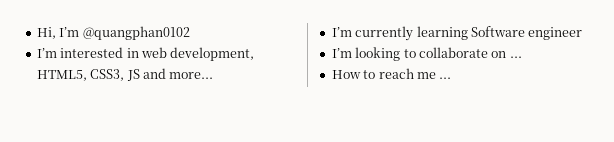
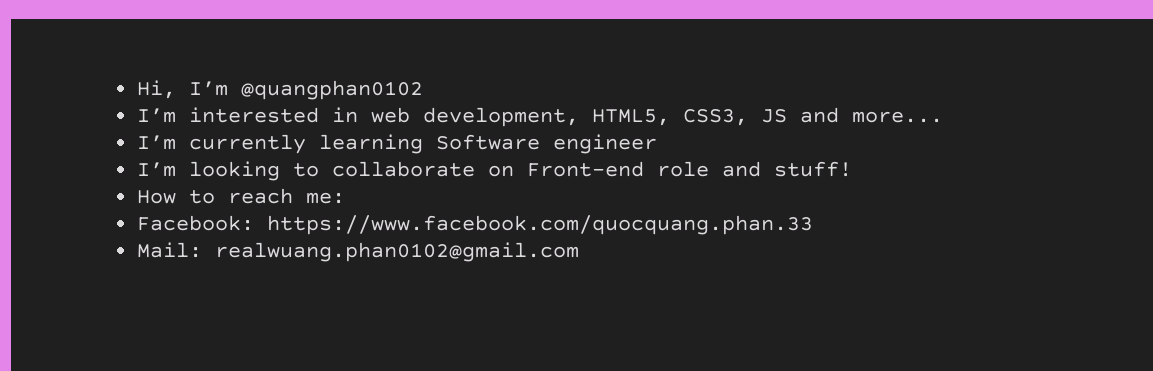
- I’m looking to collaborate on ...
+ I’m looking to collaborate on Front-end role and stuff!
- How to reach me ...
+ How to reach me:
+ Facebook: https://www.facebook.com/quocquang.phan.33
+ Mail: realwuang.phan0102@gmail.com

